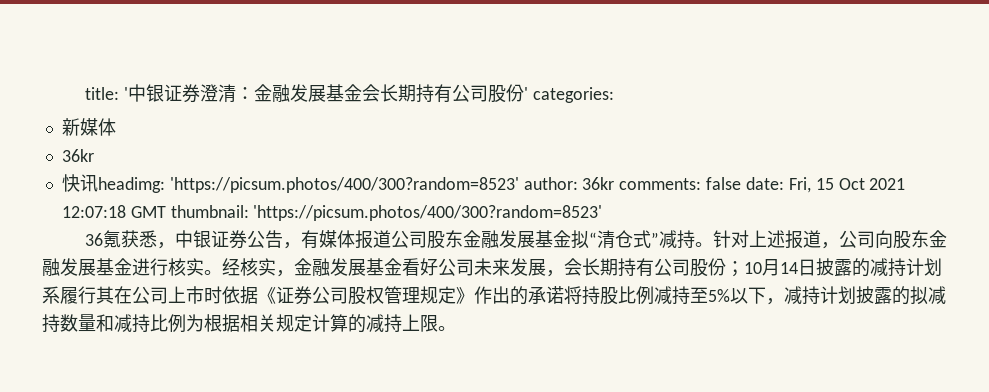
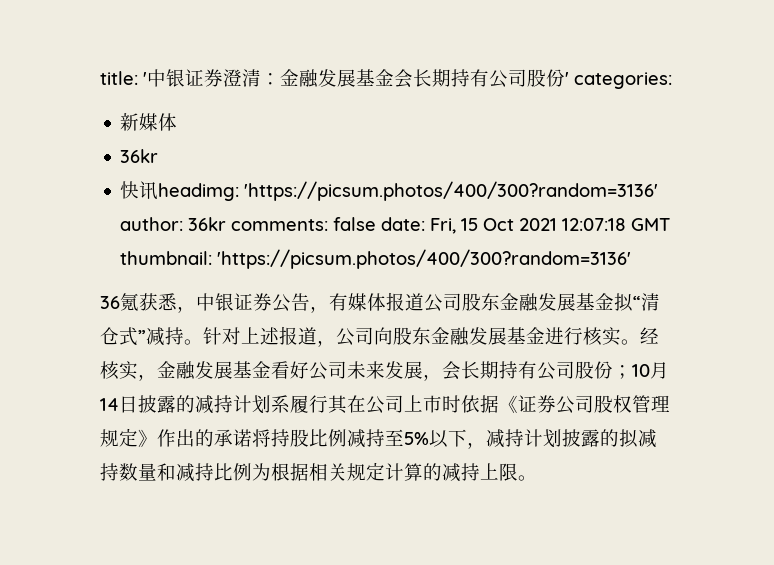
- 快讯headimg: 'https://picsum.photos/400/300?random=8523' author: 36kr comments: false date: Fri, 15 Oct 2021 12:07:18 GMT thumbnail: 'https://picsum.photos/400/300?random=8523'
+ 快讯headimg: 'https://picsum.photos/400/300?random=3136' author: 36kr comments: false date: Fri, 15 Oct 2021 12:07:18 GMT thumbnail: 'https://picsum.photos/400/300?random=3136'

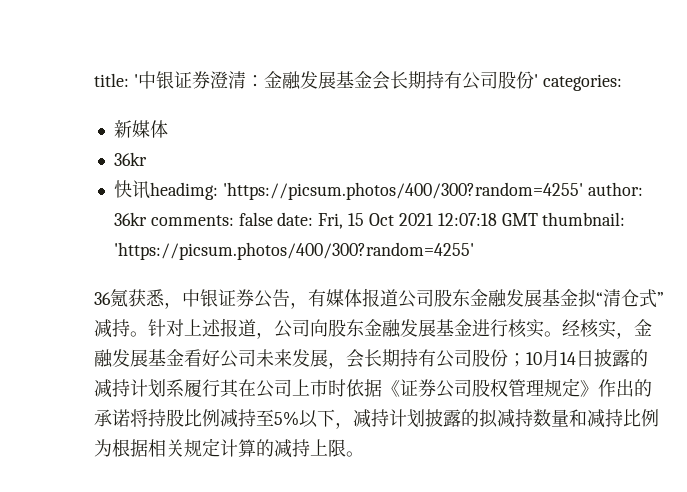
- 快讯headimg: 'https://picsum.photos/400/300?random=3136' author: 36kr comments: false date: Fri, 15 Oct 2021 12:07:18 GMT thumbnail: 'https://picsum.photos/400/300?random=3136'
+ 快讯headimg: 'https://picsum.photos/400/300?random=4255' author: 36kr comments: false date: Fri, 15 Oct 2021 12:07:18 GMT thumbnail: 'https://picsum.photos/400/300?random=4255'

